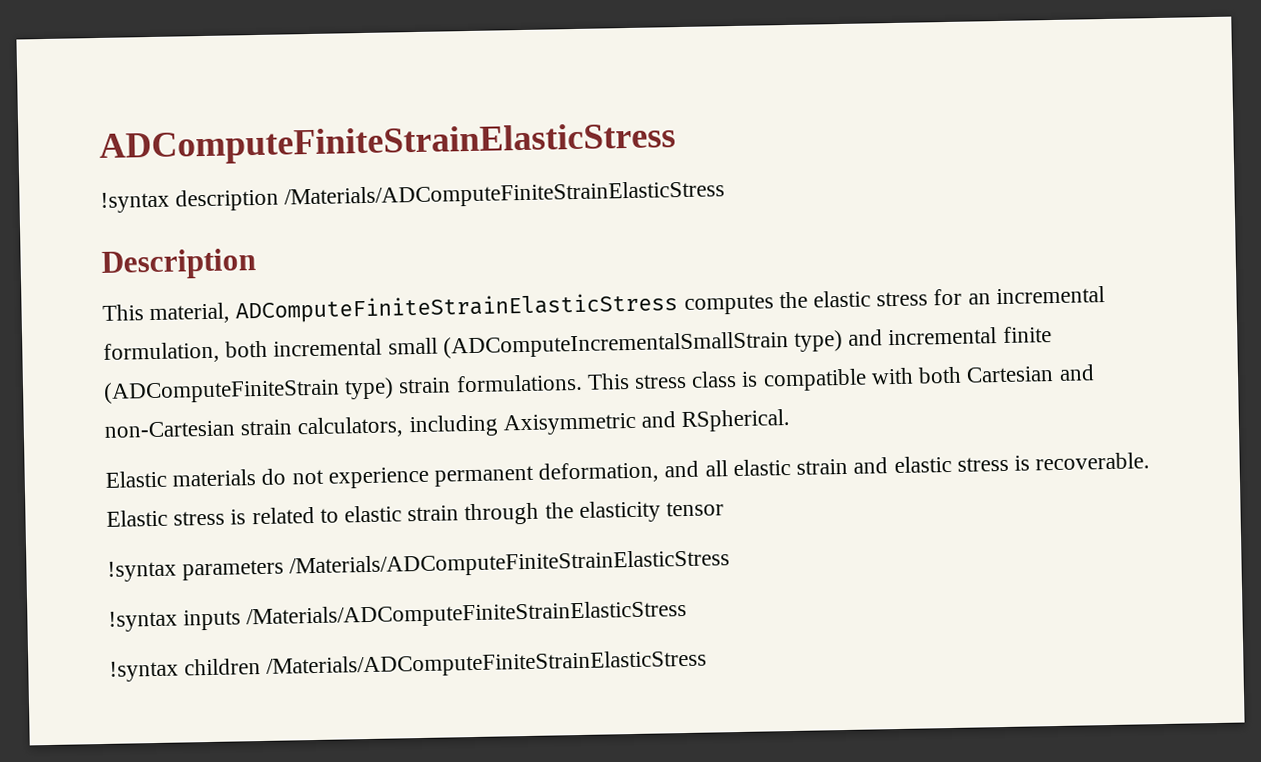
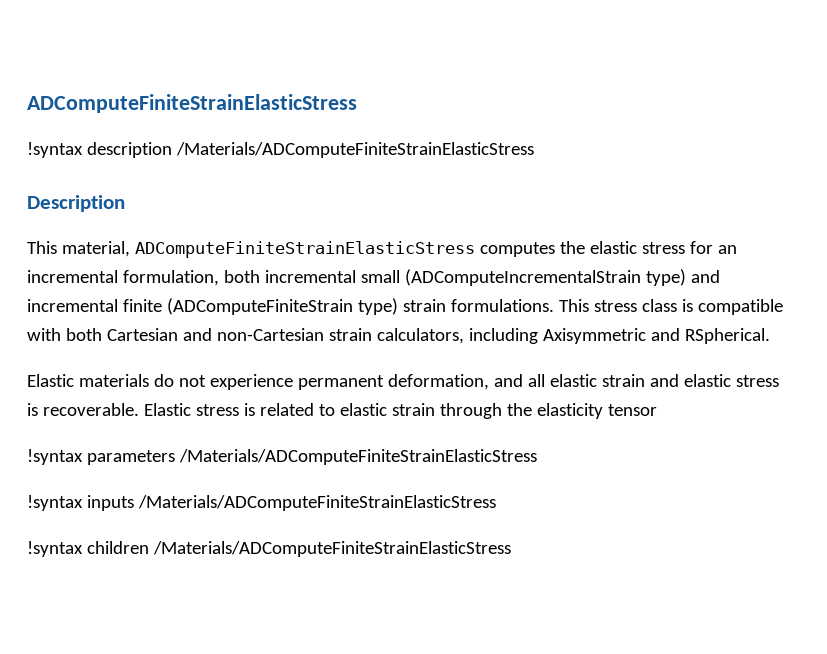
- This material, ADComputeFiniteStrainElasticStress computes the elastic stress for an incremental formulation, both incremental small (ADComputeIncrementalSmallStrain type) and incremental finite (ADComputeFiniteStrain type) strain formulations.
+ This material, ADComputeFiniteStrainElasticStress computes the elastic stress for an incremental formulation, both incremental small (ADComputeIncrementalStrain type) and incremental finite (ADComputeFiniteStrain type) strain formulations.

